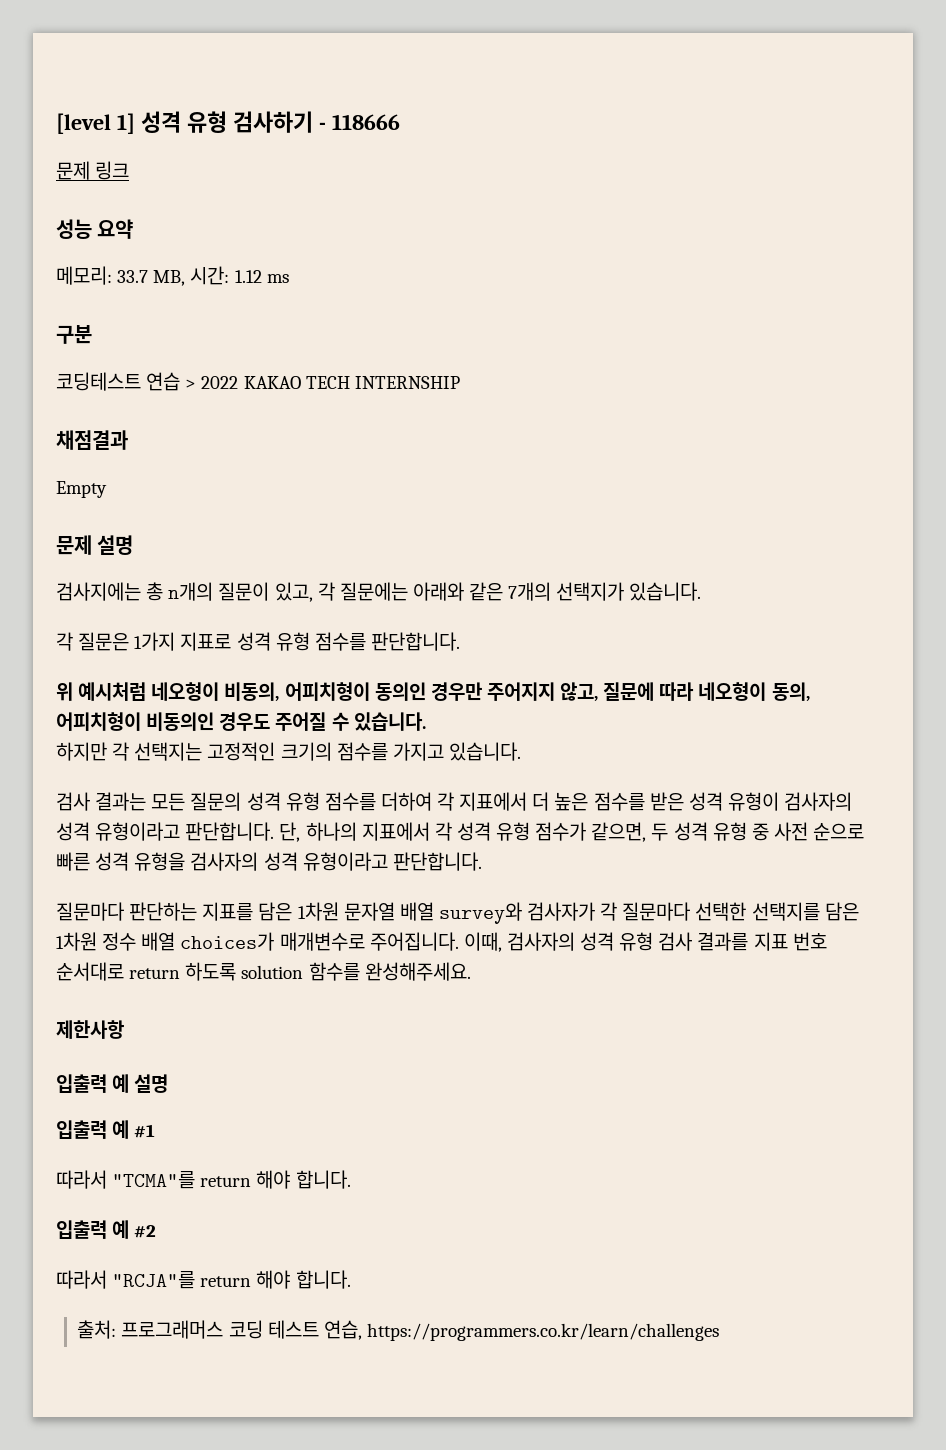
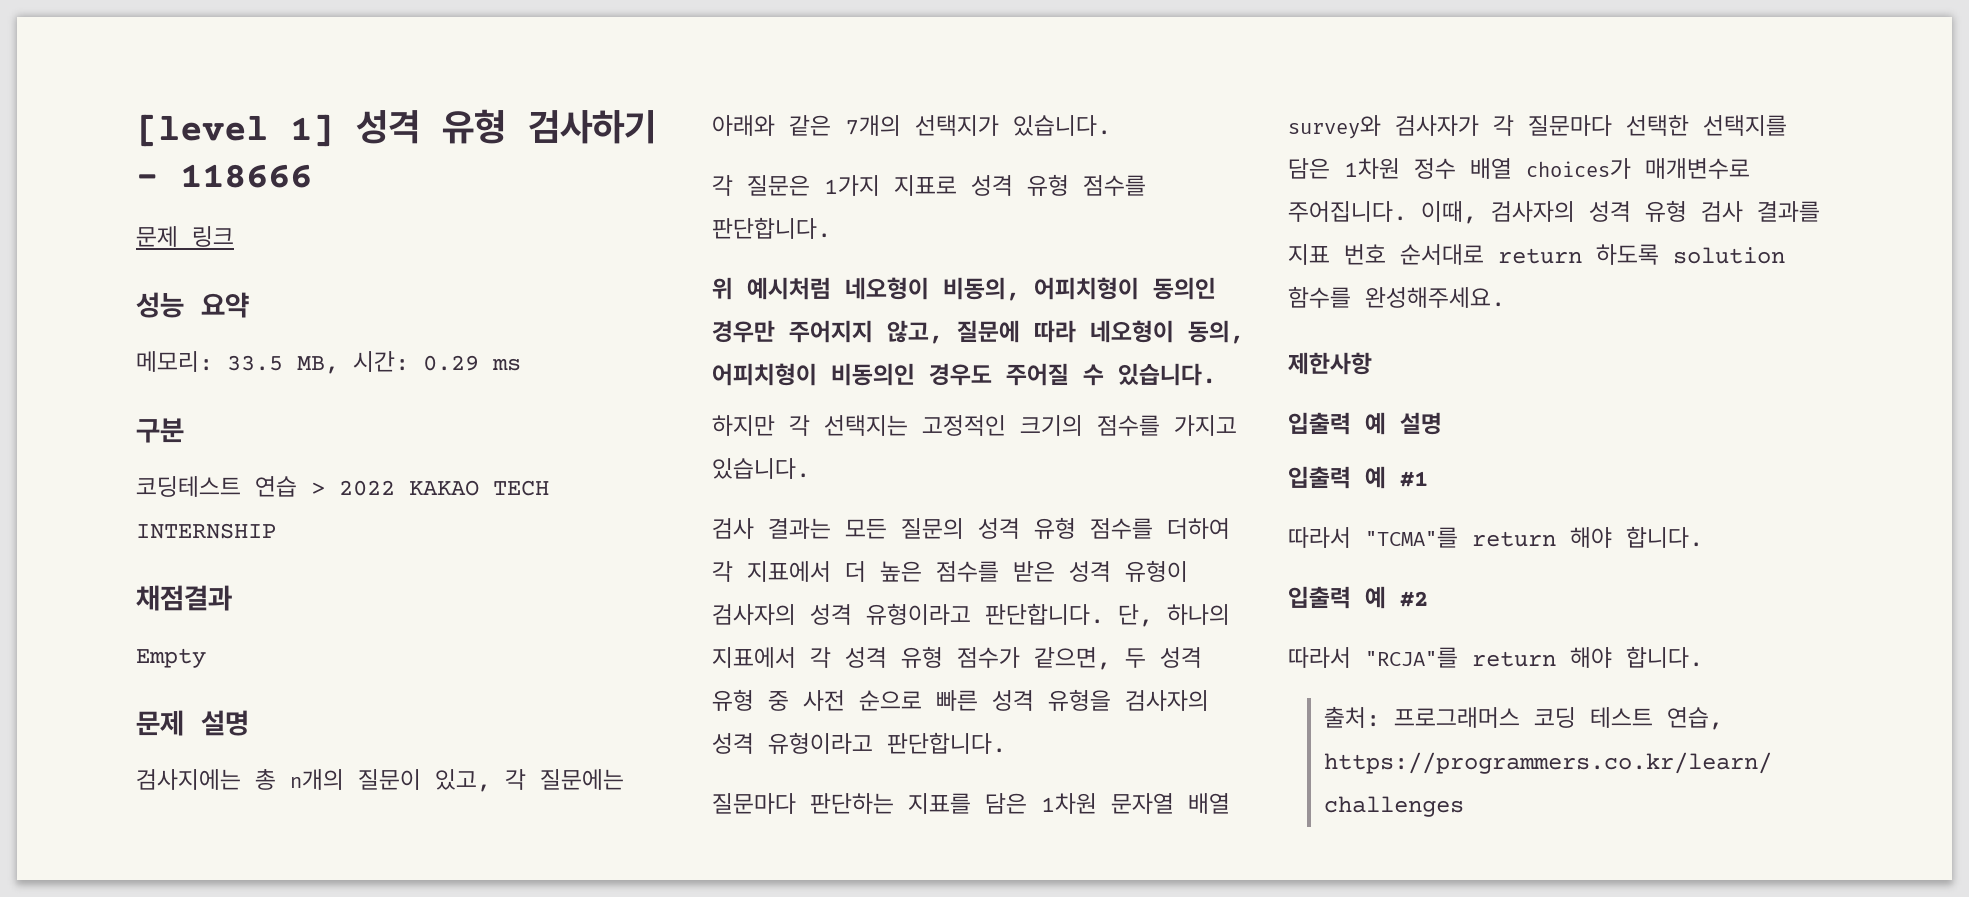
- 메모리: 33.7 MB, 시간: 1.12 ms
+ 메모리: 33.5 MB, 시간: 0.29 ms

